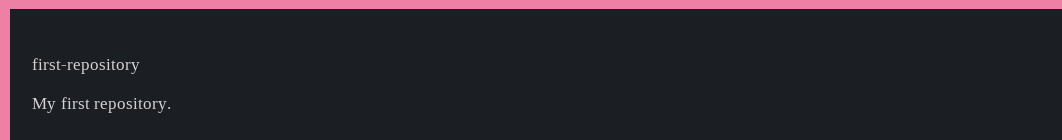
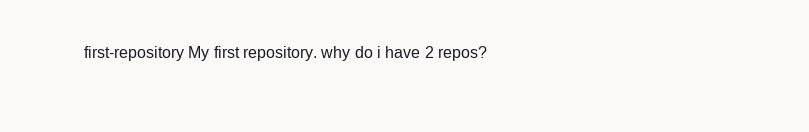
- first-repository
- My first repository.
+ first-repository My first repository. why do i have 2 repos?

